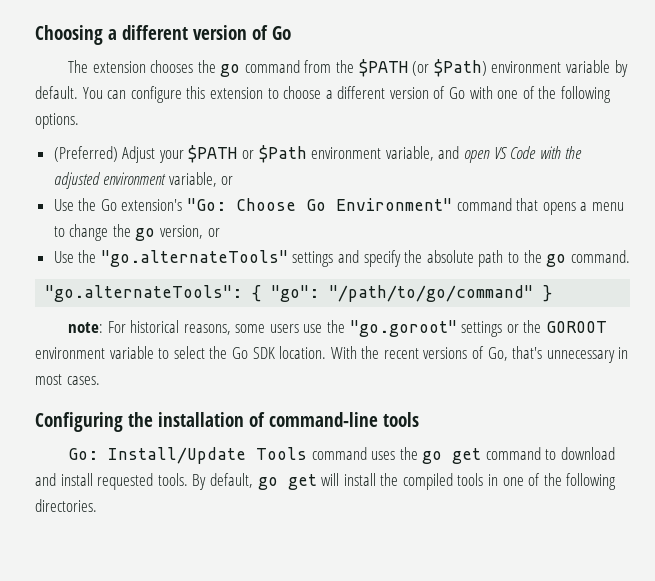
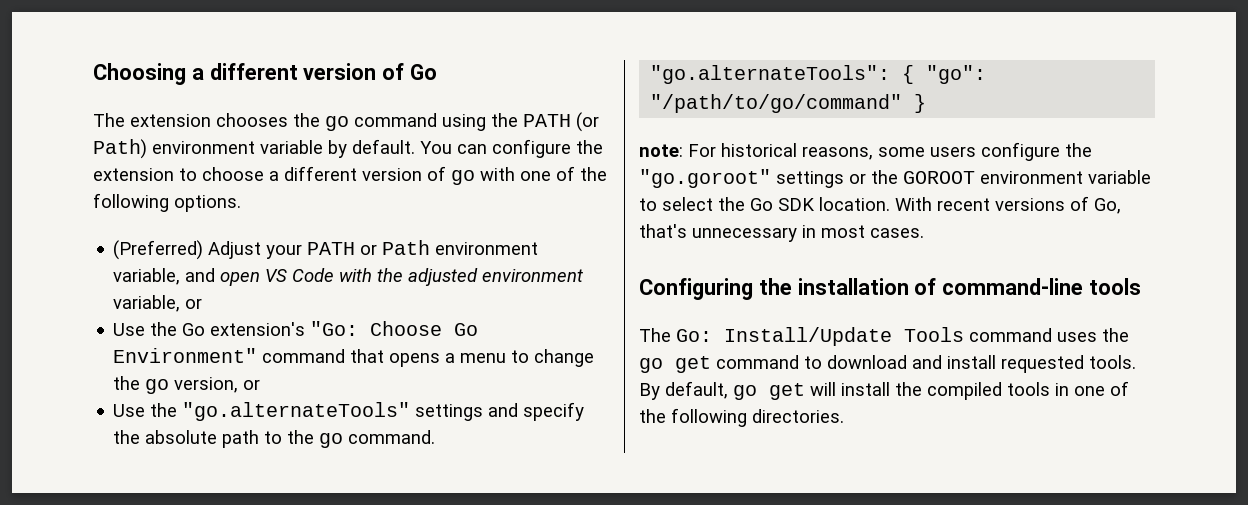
- The extension chooses the go command from the $PATH (or $Path) environment variable by default.
+ The extension chooses the go command using the PATH (or Path) environment variable by default.
- You can configure this extension to choose a different version of Go with one of the following options.
+ You can configure the extension to choose a different version of go with one of the following options.
- (Preferred) Adjust your $PATH or $Path environment variable, and open VS Code with the adjusted environment variable, or
+ (Preferred) Adjust your PATH or Path environment variable, and open VS Code with the adjusted environment variable, or
- note: For historical reasons, some users use the "go.goroot" settings or the GOROOT environment variable to select the Go SDK location.
+ note: For historical reasons, some users configure the "go.goroot" settings or the GOROOT environment variable to select the Go SDK location.
- With the recent versions of Go, that's unnecessary in most cases.
+ With recent versions of Go, that's unnecessary in most cases.
- Go: Install/Update Tools command uses the go get command to download and install requested tools.
+ The Go: Install/Update Tools command uses the go get command to download and install requested tools.

